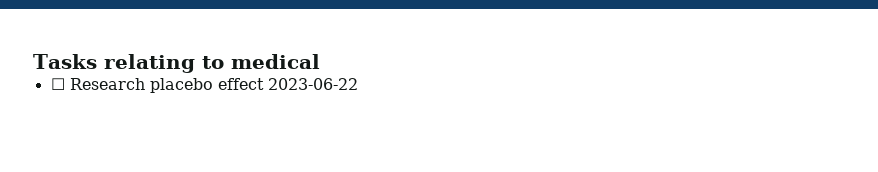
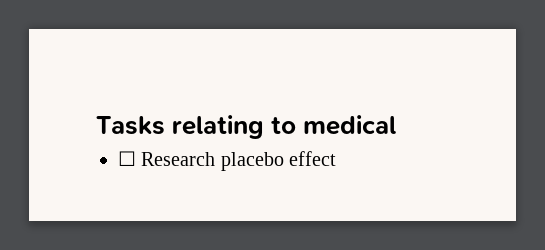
- ☐ Research placebo effect 2023-06-22
+ ☐ Research placebo effect

